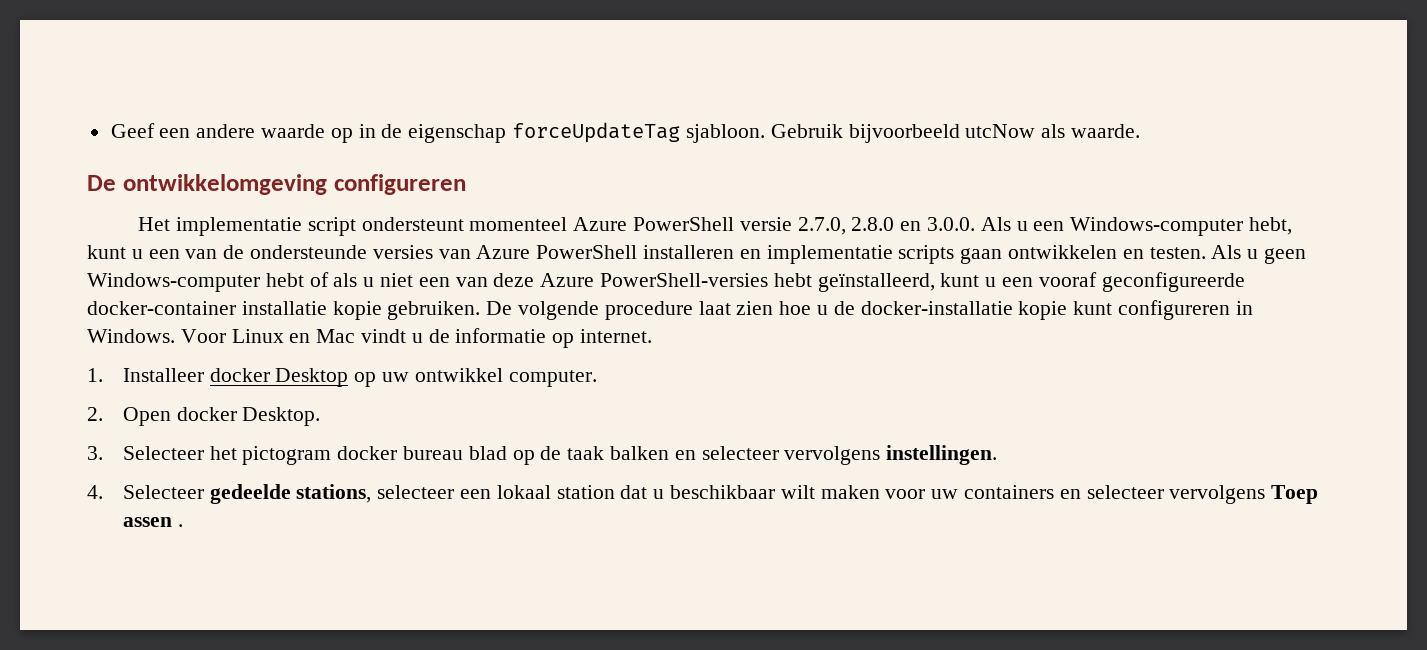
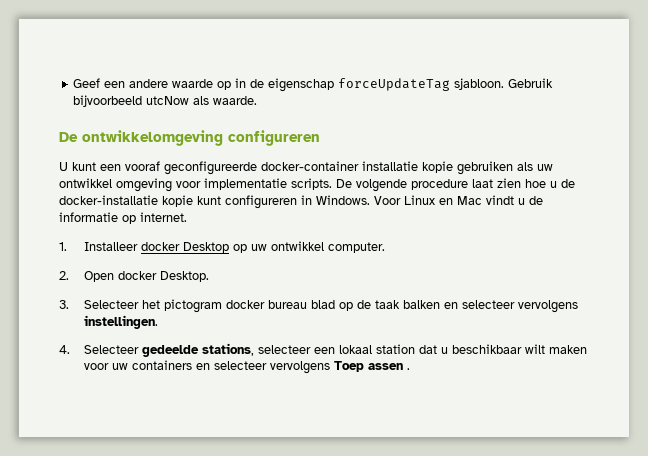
- Het implementatie script ondersteunt momenteel Azure PowerShell versie 2.7.0, 2.8.0 en 3.0.0. Als u een Windows-computer hebt, kunt u een van de ondersteunde versies van Azure PowerShell installeren en implementatie scripts gaan ontwikkelen en testen. Als u geen Windows-computer hebt of als u niet een van deze Azure PowerShell-versies hebt geïnstalleerd, kunt u een vooraf geconfigureerde docker-container installatie kopie gebruiken.
+ U kunt een vooraf geconfigureerde docker-container installatie kopie gebruiken als uw ontwikkel omgeving voor implementatie scripts.

